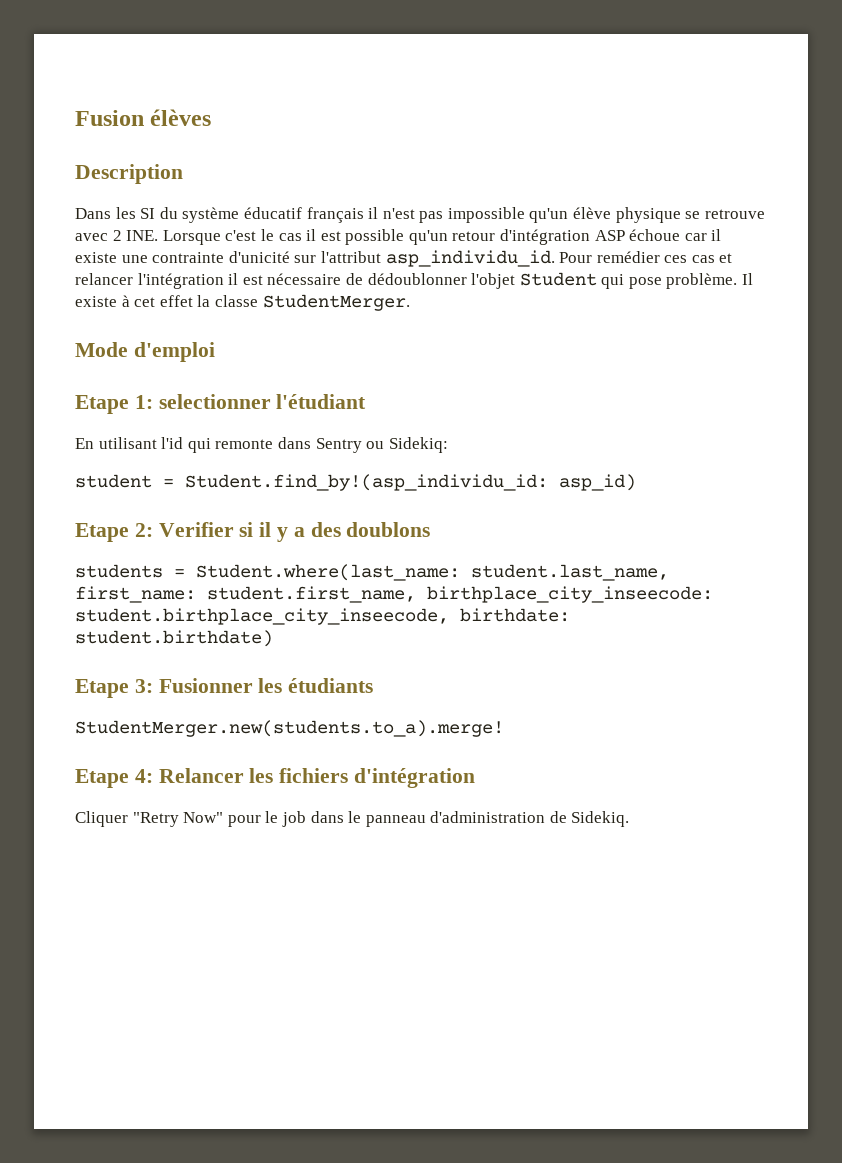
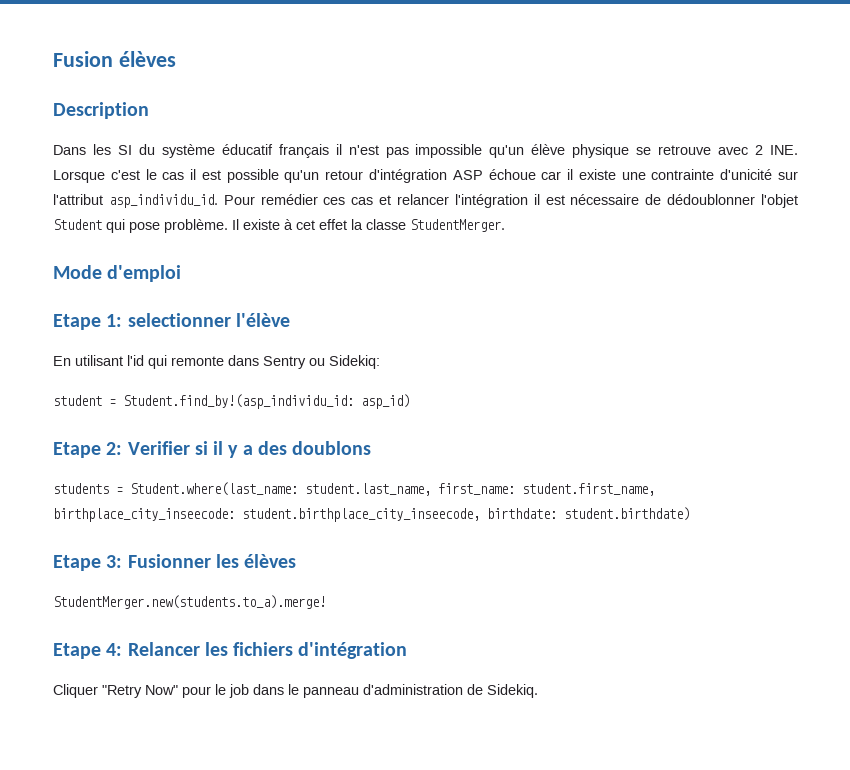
- Etape 1: selectionner l'étudiant
+ Etape 1: selectionner l'élève
- Etape 3: Fusionner les étudiants
+ Etape 3: Fusionner les élèves

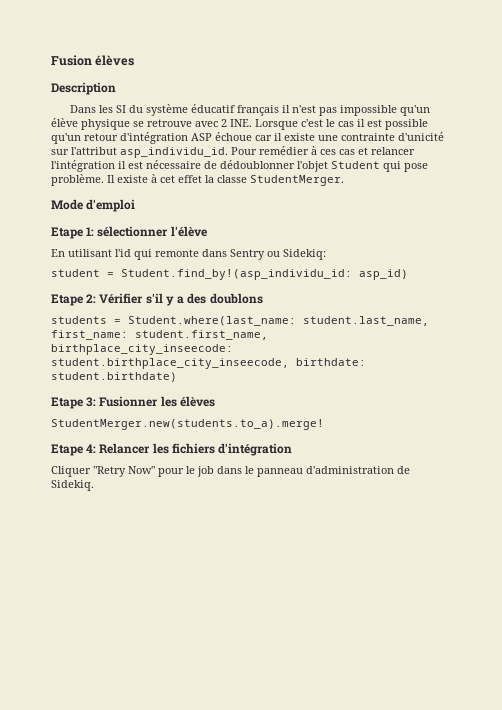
- Pour remédier ces cas et relancer l'intégration il est nécessaire de dédoublonner l'objet Student qui pose problème.
+ Pour remédier à ces cas et relancer l'intégration il est nécessaire de dédoublonner l'objet Student qui pose problème.
- Etape 1: selectionner l'élève
+ Etape 1: sélectionner l'élève
- Etape 2: Verifier si il y a des doublons
+ Etape 2: Vérifier s'il y a des doublons

